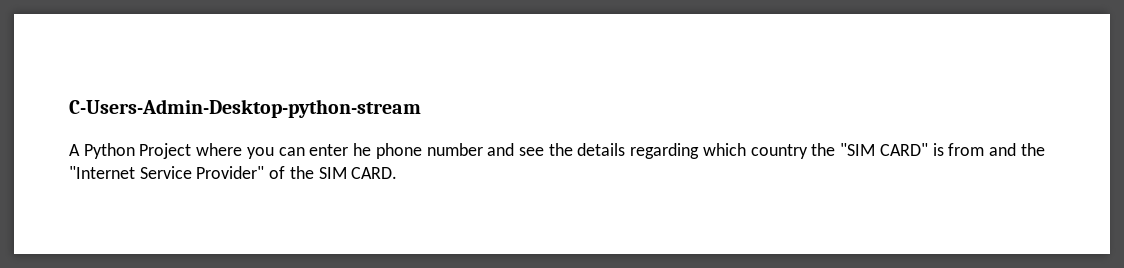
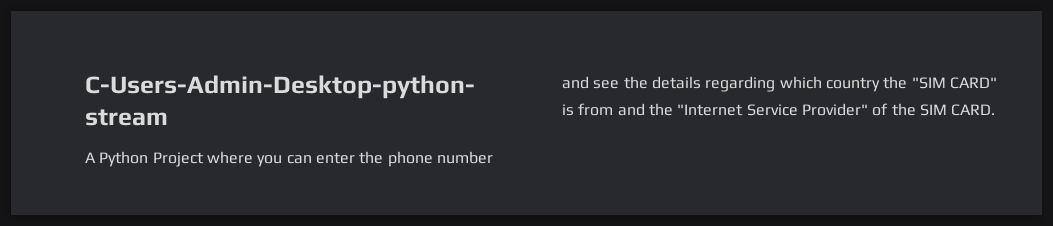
- A Python Project where you can enter he phone number and see the details regarding which country the "SIM CARD" is from and the "Internet Service Provider" of the SIM CARD.
+ A Python Project where you can enter the phone number and see the details regarding which country the "SIM CARD" is from and the "Internet Service Provider" of the SIM CARD.

